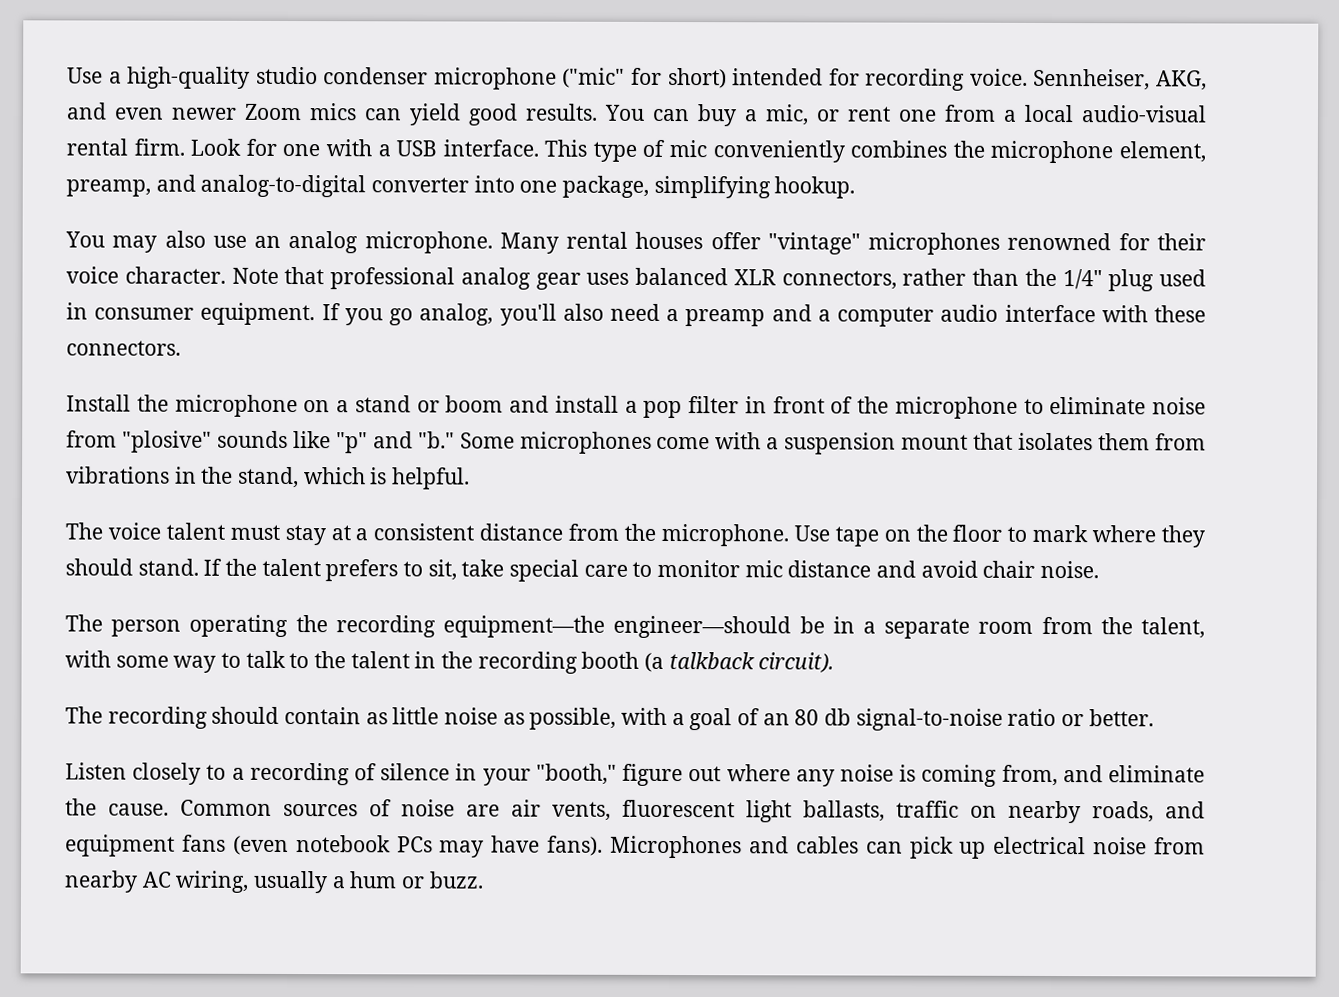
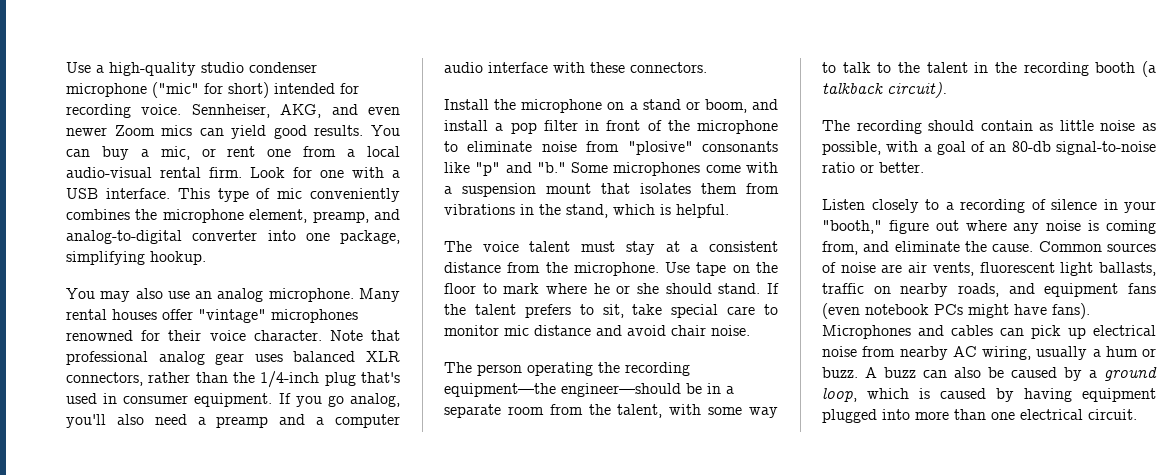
- Note that professional analog gear uses balanced XLR connectors, rather than the 1/4" plug used in consumer equipment.
+ Note that professional analog gear uses balanced XLR connectors, rather than the 1/4-inch plug that's used in consumer equipment.
- Install the microphone on a stand or boom and install a pop filter in front of the microphone to eliminate noise from "plosive" sounds like "p" and "b."
+ Install the microphone on a stand or boom, and install a pop filter in front of the microphone to eliminate noise from "plosive" consonants like "p" and "b."
- Use tape on the floor to mark where they should stand.
+ Use tape on the floor to mark where he or she should stand.
- The recording should contain as little noise as possible, with a goal of an 80 db signal-to-noise ratio or better.
+ The recording should contain as little noise as possible, with a goal of an 80-db signal-to-noise ratio or better.
- Common sources of noise are air vents, fluorescent light ballasts, traffic on nearby roads, and equipment fans (even notebook PCs may have fans).
+ Common sources of noise are air vents, fluorescent light ballasts, traffic on nearby roads, and equipment fans (even notebook PCs might have fans).
+ A buzz can also be caused by a ground loop, which is caused by having equipment plugged into more than one electrical circuit.

